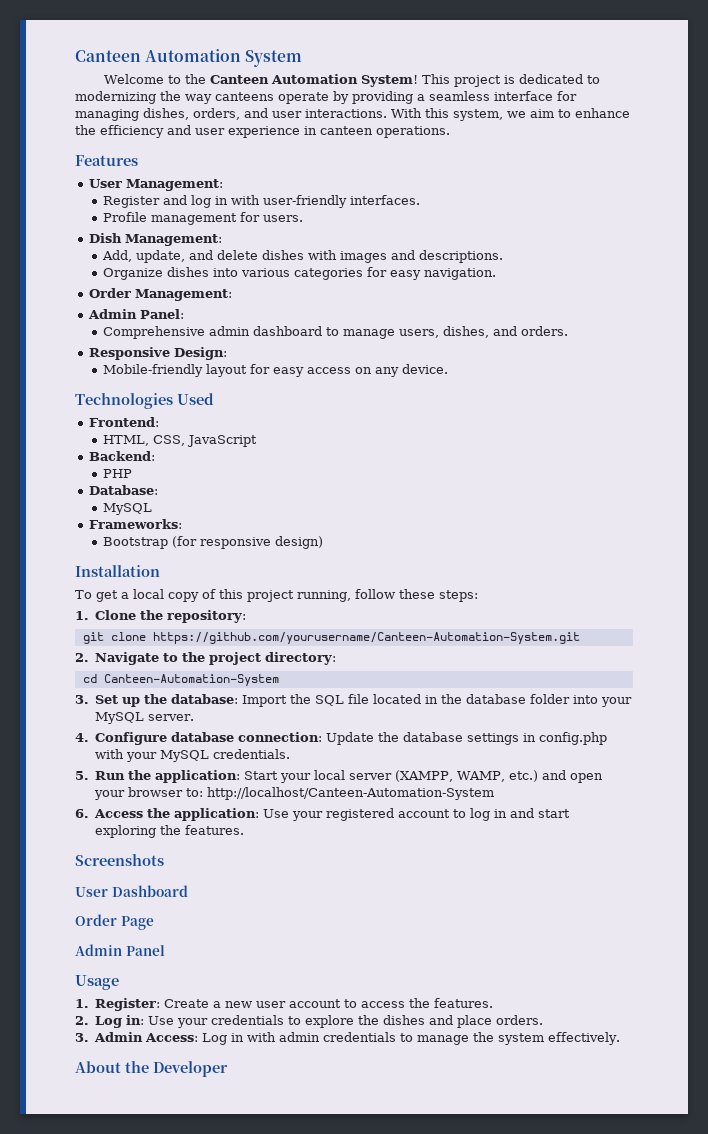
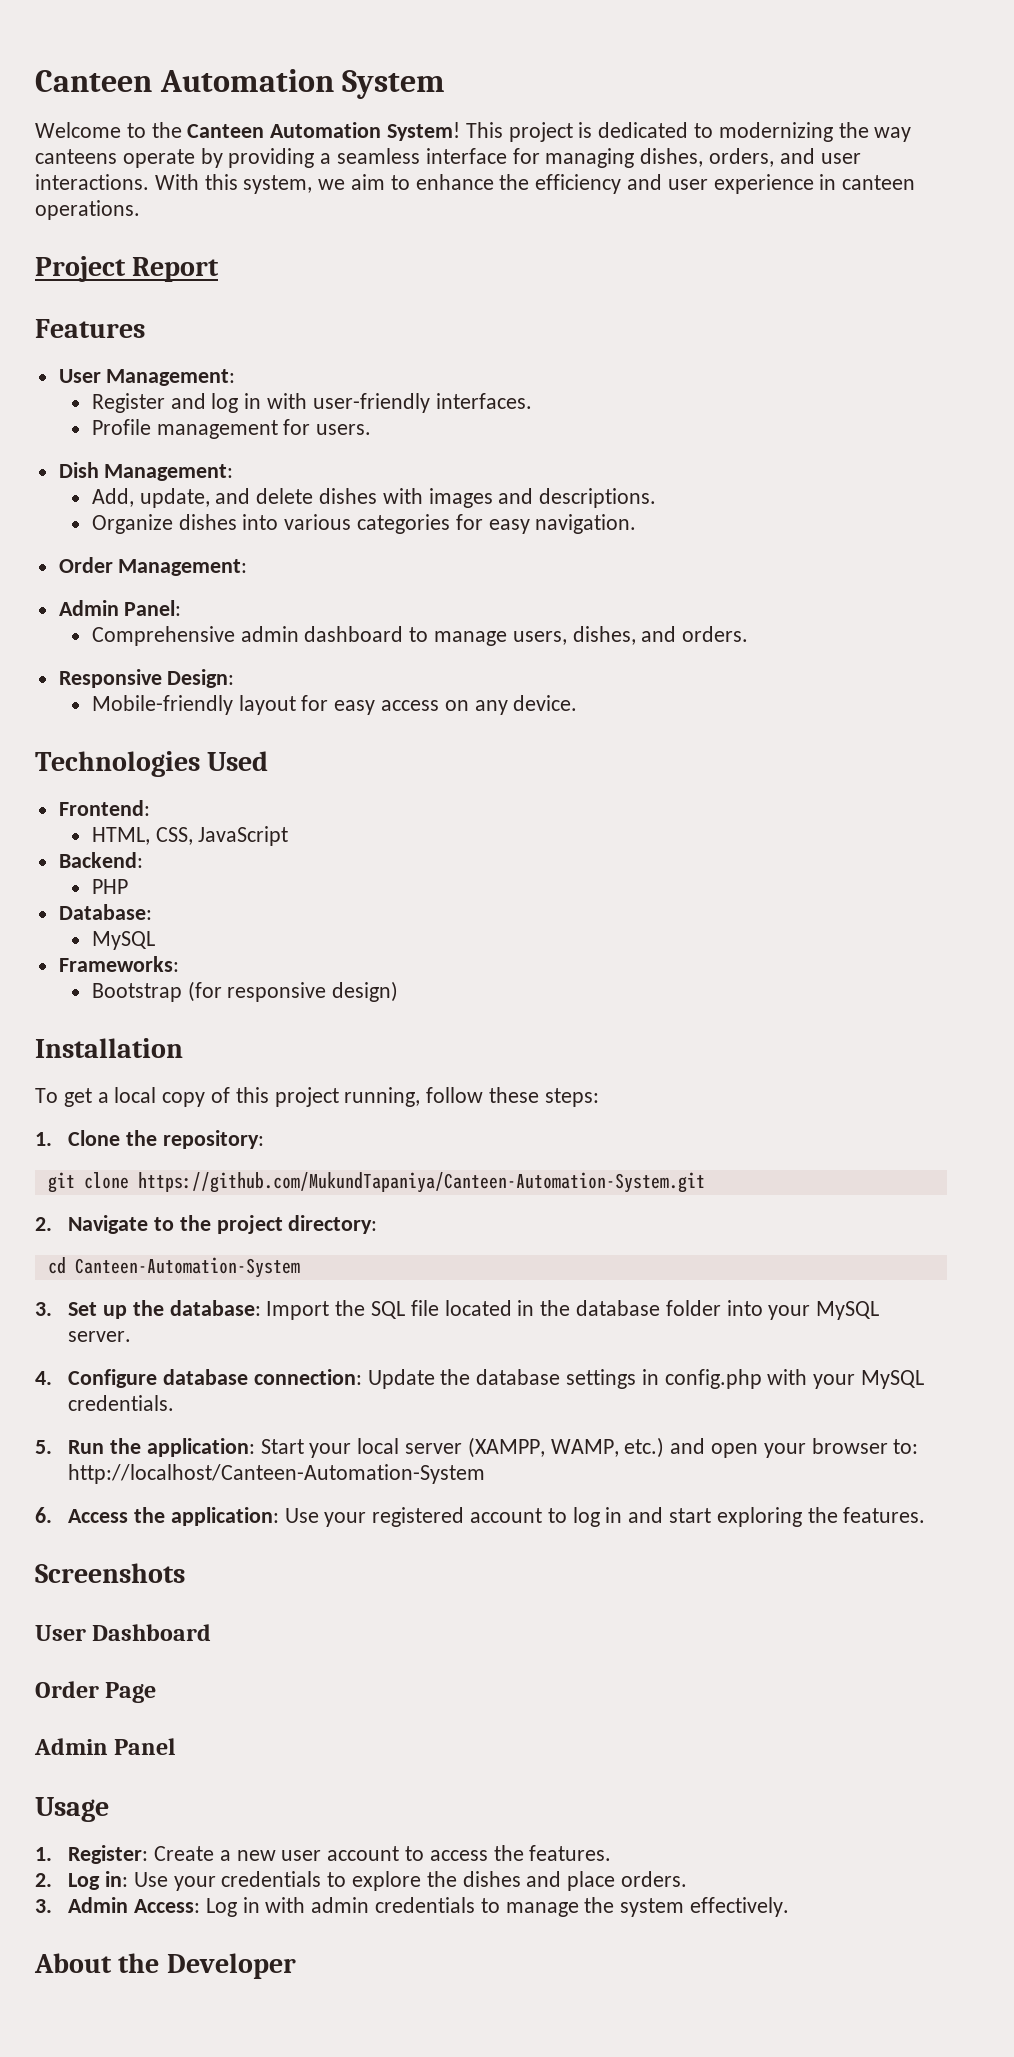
+ Project Report
- git clone https://github.com/yourusername/Canteen-Automation-System.git
+ git clone https://github.com/MukundTapaniya/Canteen-Automation-System.git

